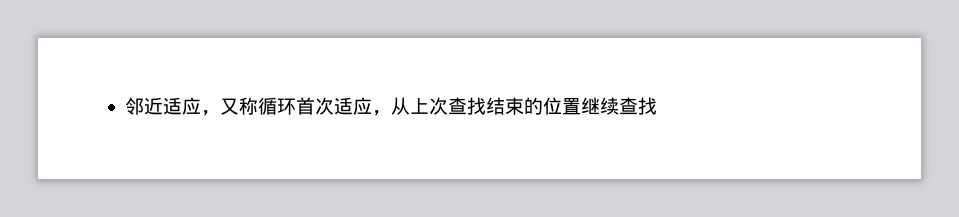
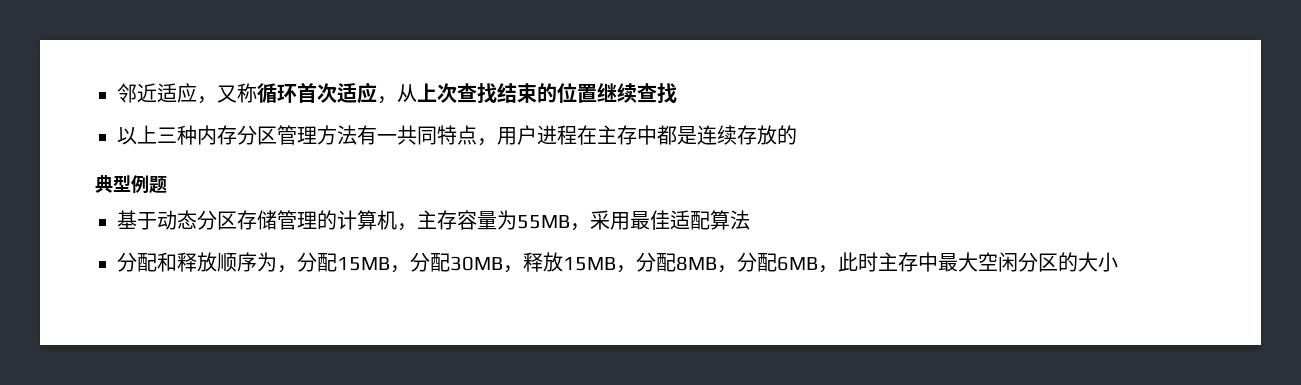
+ 以上三种内存分区管理方法有一共同特点，用户进程在主存中都是连续存放的
+ 典型例题
+ 基于动态分区存储管理的计算机，主存容量为55MB，采用最佳适配算法
+ 分配和释放顺序为，分配15MB，分配30MB，释放15MB，分配8MB，分配6MB，此时主存中最大空闲分区的大小

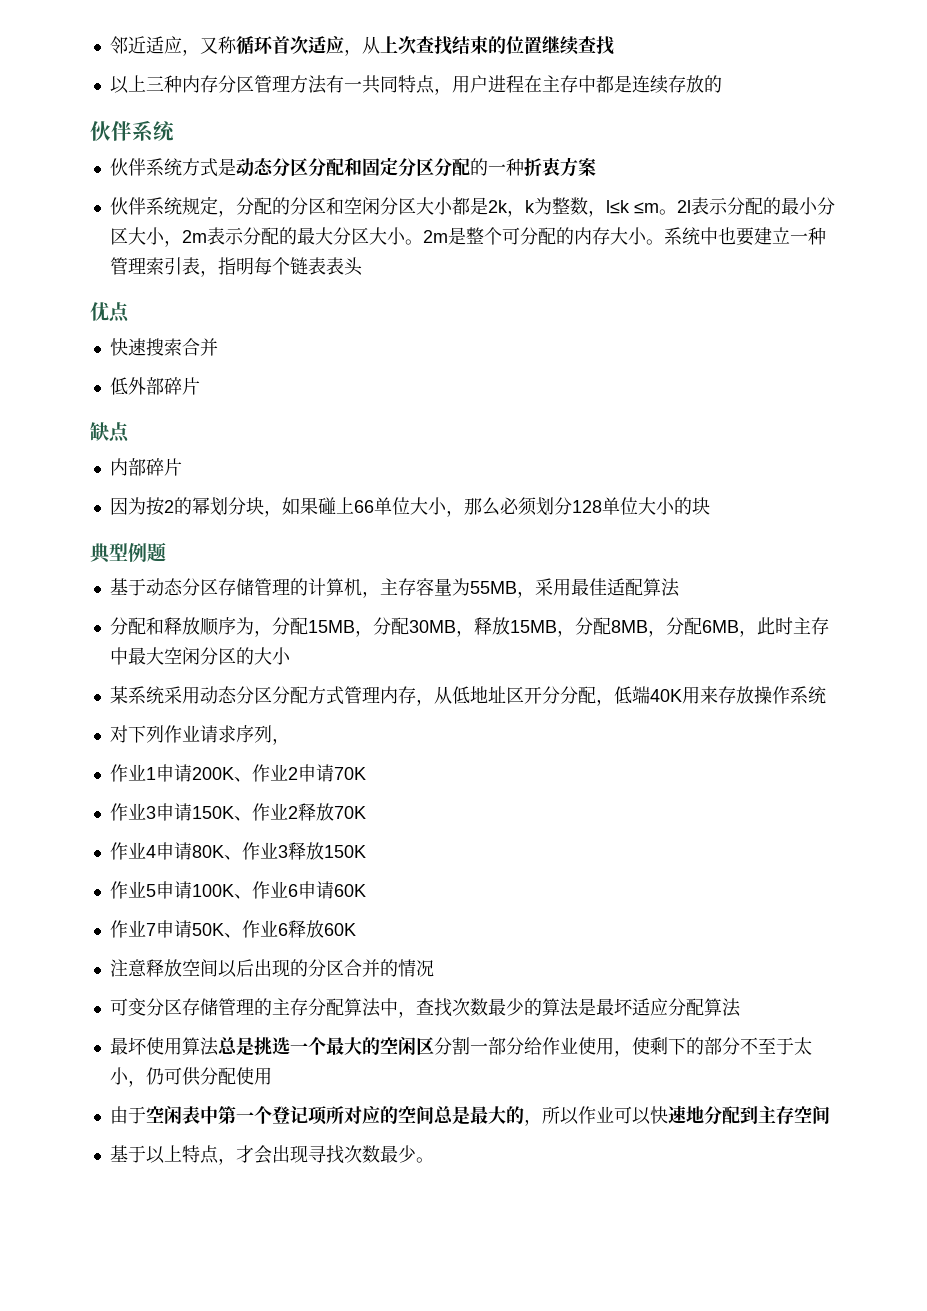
  以上三种内存分区管理方法有一共同特点，用户进程在主存中都是连续存放的
+ 伙伴系统
+ 伙伴系统方式是动态分区分配和固定分区分配的一种折衷方案
+ 伙伴系统规定，分配的分区和空闲分区大小都是2k，k为整数，l≤k ≤m。2l表示分配的最小分区大小，2m表示分配的最大分区大小。2m是整个可分配的内存大小。系统中也要建立一种管理索引表，指明每个链表表头
+ 优点
+ 快速搜索合并
+ 低外部碎片
+ 缺点
+ 内部碎片
+ 因为按2的幂划分块，如果碰上66单位大小，那么必须划分128单位大小的块
+ 某系统采用动态分区分配方式管理内存，从低地址区开分分配，低端40K用来存放操作系统
+ 对下列作业请求序列，
+ 作业1申请200K、作业2申请70K
+ 作业3申请150K、作业2释放70K
+ 作业4申请80K、作业3释放150K
+ 作业5申请100K、作业6申请60K
+ 作业7申请50K、作业6释放60K
+ 注意释放空间以后出现的分区合并的情况
+ 可变分区存储管理的主存分配算法中，查找次数最少的算法是最坏适应分配算法
+ 最坏使用算法总是挑选一个最大的空闲区分割一部分给作业使用，使剩下的部分不至于太小，仍可供分配使用
+ 由于空闲表中第一个登记项所对应的空间总是最大的，所以作业可以快速地分配到主存空间
+ 基于以上特点，才会出现寻找次数最少。

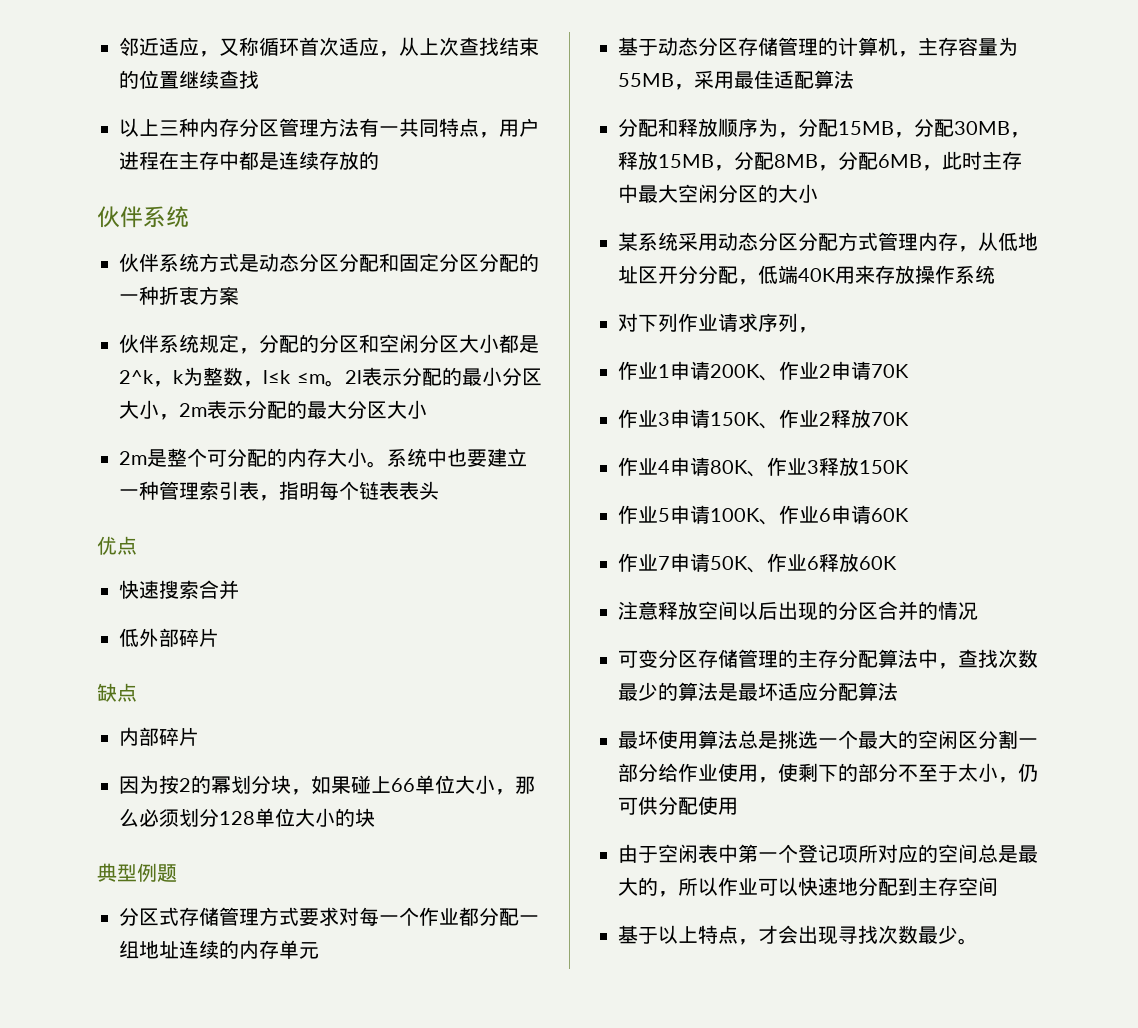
- 伙伴系统规定，分配的分区和空闲分区大小都是2k，k为整数，l≤k ≤m。
+ 伙伴系统规定，分配的分区和空闲分区大小都是2^k，k为整数，l≤k ≤m。
- 2l表示分配的最小分区大小，2m表示分配的最大分区大小。2m是整个可分配的内存大小。
+ 2l表示分配的最小分区大小，2m表示分配的最大分区大小
+ 2m是整个可分配的内存大小。
+ 分区式存储管理方式要求对每一个作业都分配一组地址连续的内存单元

